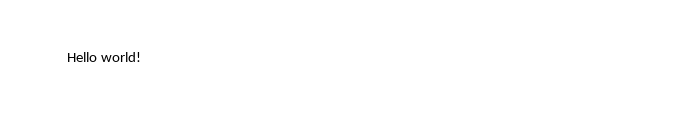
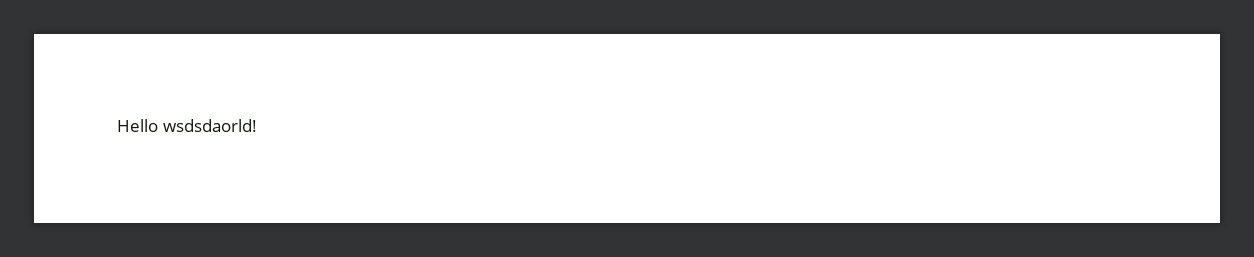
- Hello world!
+ Hello wsdsdaorld!

